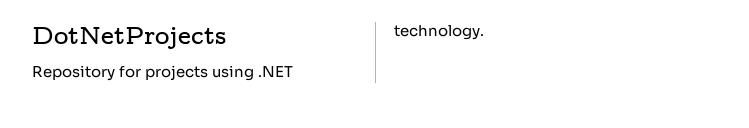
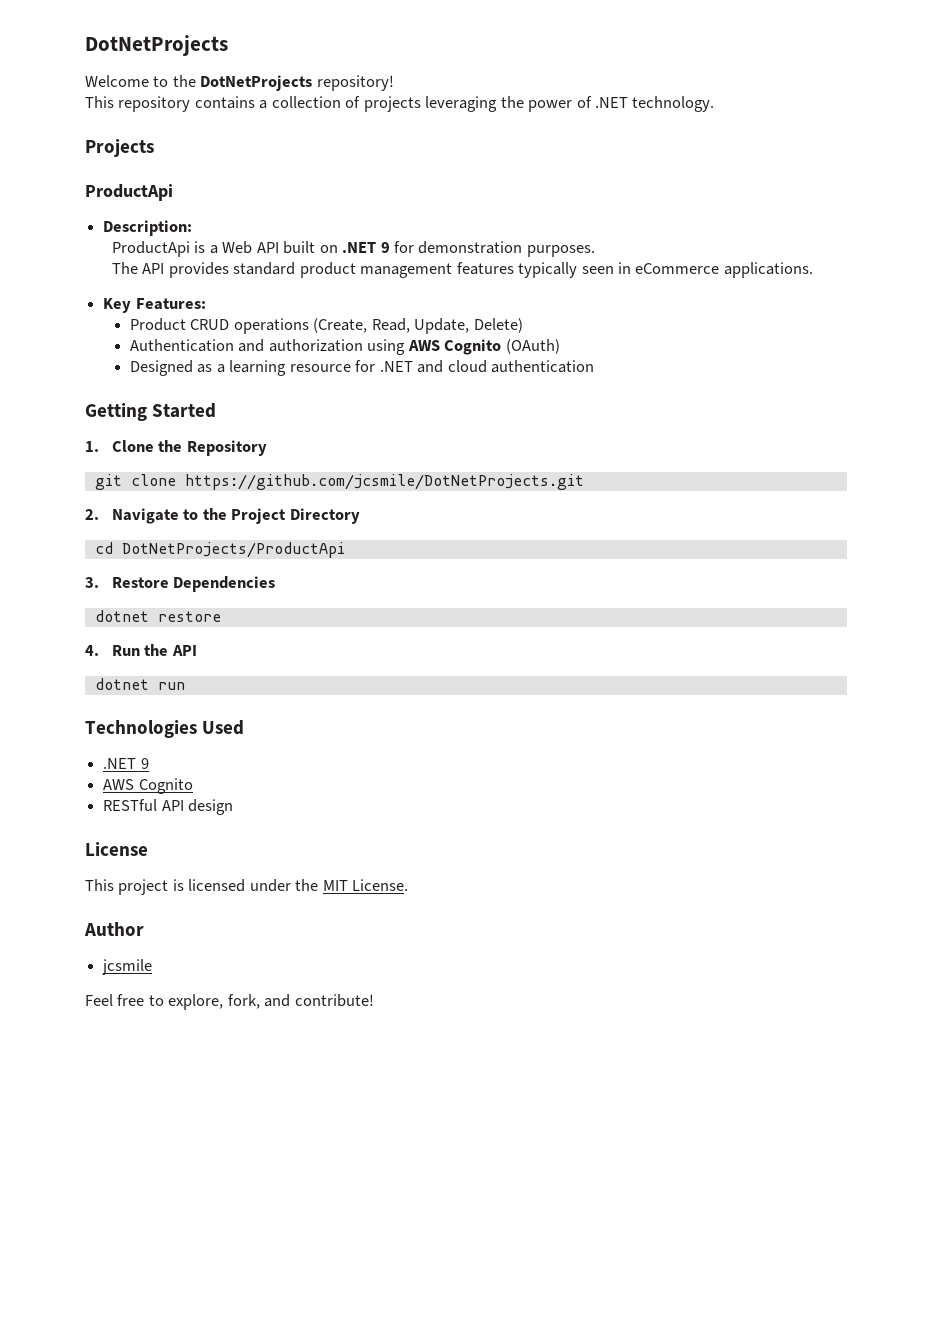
- Repository for projects using .NET technology.
+ Welcome to the DotNetProjects repository!
+ This repository contains a collection of projects leveraging the power of .NET technology.
+ Projects
+ ProductApi
+ Description:
+ ProductApi is a Web API built on .NET 9 for demonstration purposes.
+ The API provides standard product management features typically seen in eCommerce applications.
+ Key Features:
+ Product CRUD operations (Create, Read, Update, Delete)
+ Authentication and authorization using AWS Cognito (OAuth)
+ Designed as a learning resource for .NET and cloud authentication
+ Getting Started
+ 1. Clone the Repository
+ git clone https://github.com/jcsmile/DotNetProjects.git
+ 2. Navigate to the Project Directory
+ cd DotNetProjects/ProductApi
+ 3. Restore Dependencies
+ dotnet restore
+ 4. Run the API
+ dotnet run
+ Technologies Used
+ .NET 9
+ AWS Cognito
+ RESTful API design
+ License
+ This project is licensed under the MIT License.
+ Author
+ jcsmile
+ Feel free to explore, fork, and contribute!

